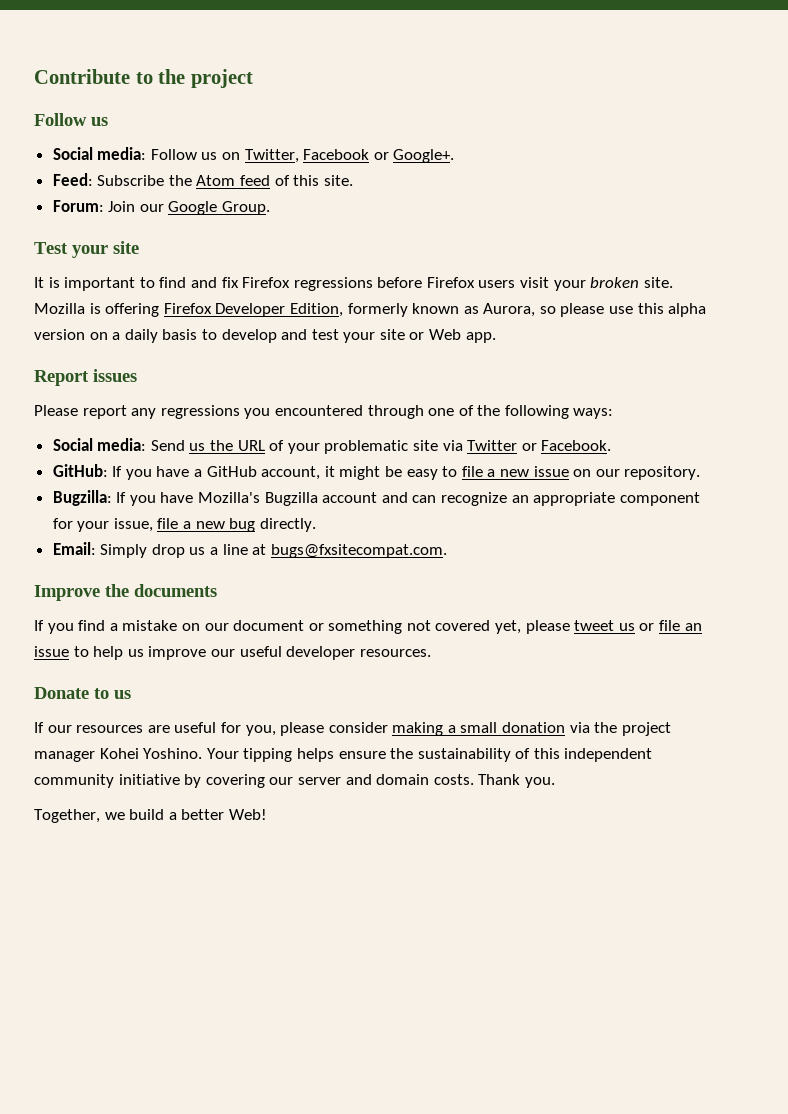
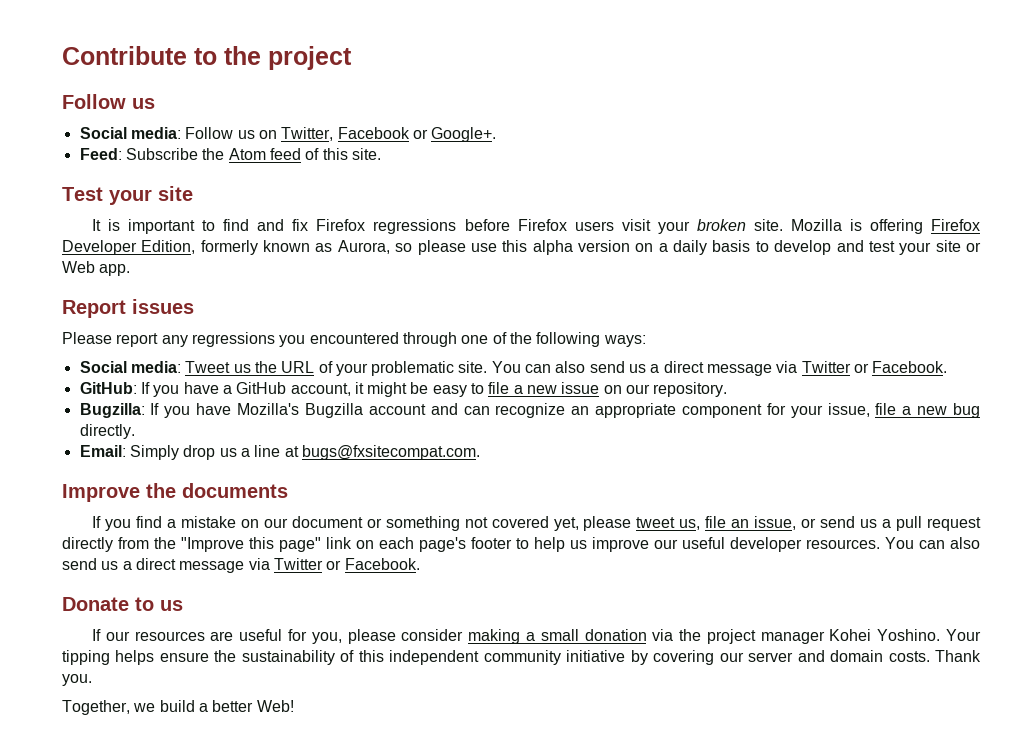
- Forum: Join our Google Group.
- Social media: Send us the URL of your problematic site via Twitter or Facebook.
+ Social media: Tweet us the URL of your problematic site. You can also send us a direct message via Twitter or Facebook.
- If you find a mistake on our document or something not covered yet, please tweet us or file an issue to help us improve our useful developer resources.
+ If you find a mistake on our document or something not covered yet, please tweet us, file an issue, or send us a pull request directly from the "Improve this page" link on each page's footer to help us improve our useful developer resources. You can also send us a direct message via Twitter or Facebook.

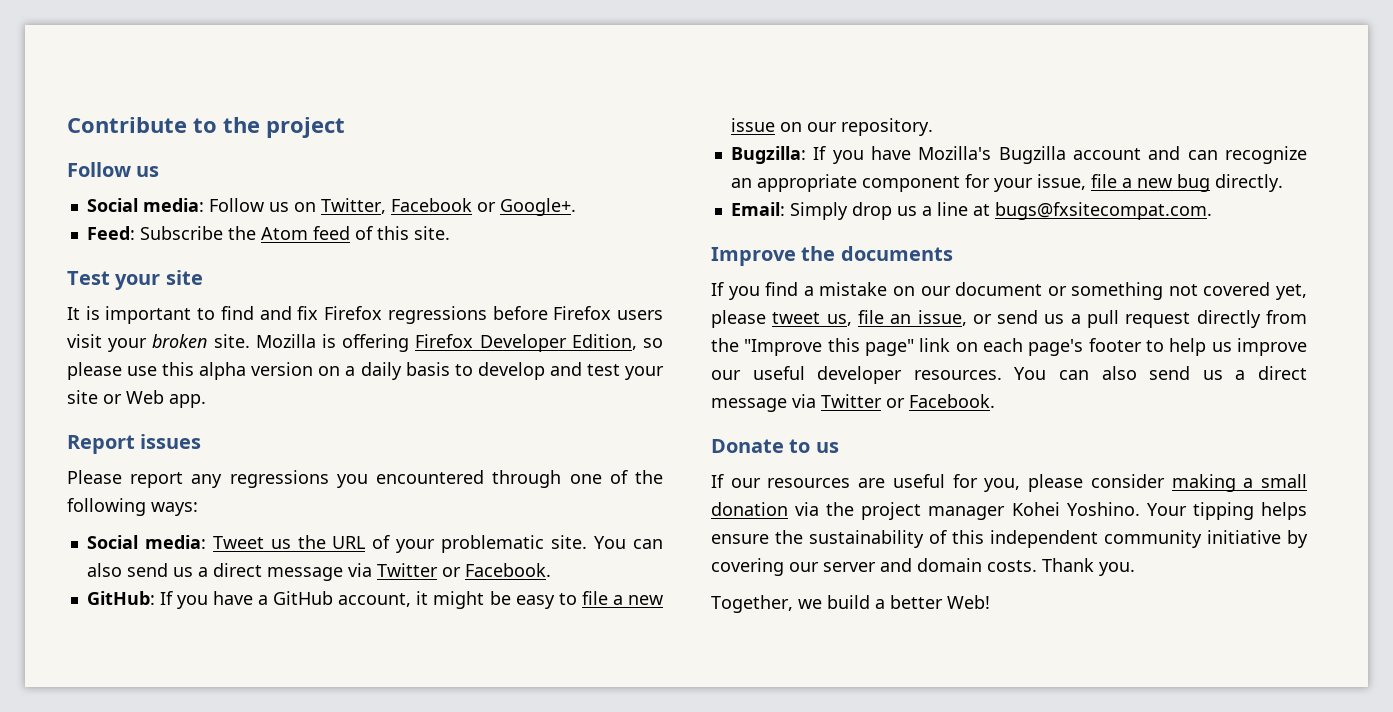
- Mozilla is offering Firefox Developer Edition, formerly known as Aurora, so please use this alpha version on a daily basis to develop and test your site or Web app.
+ Mozilla is offering Firefox Developer Edition, so please use this alpha version on a daily basis to develop and test your site or Web app.

